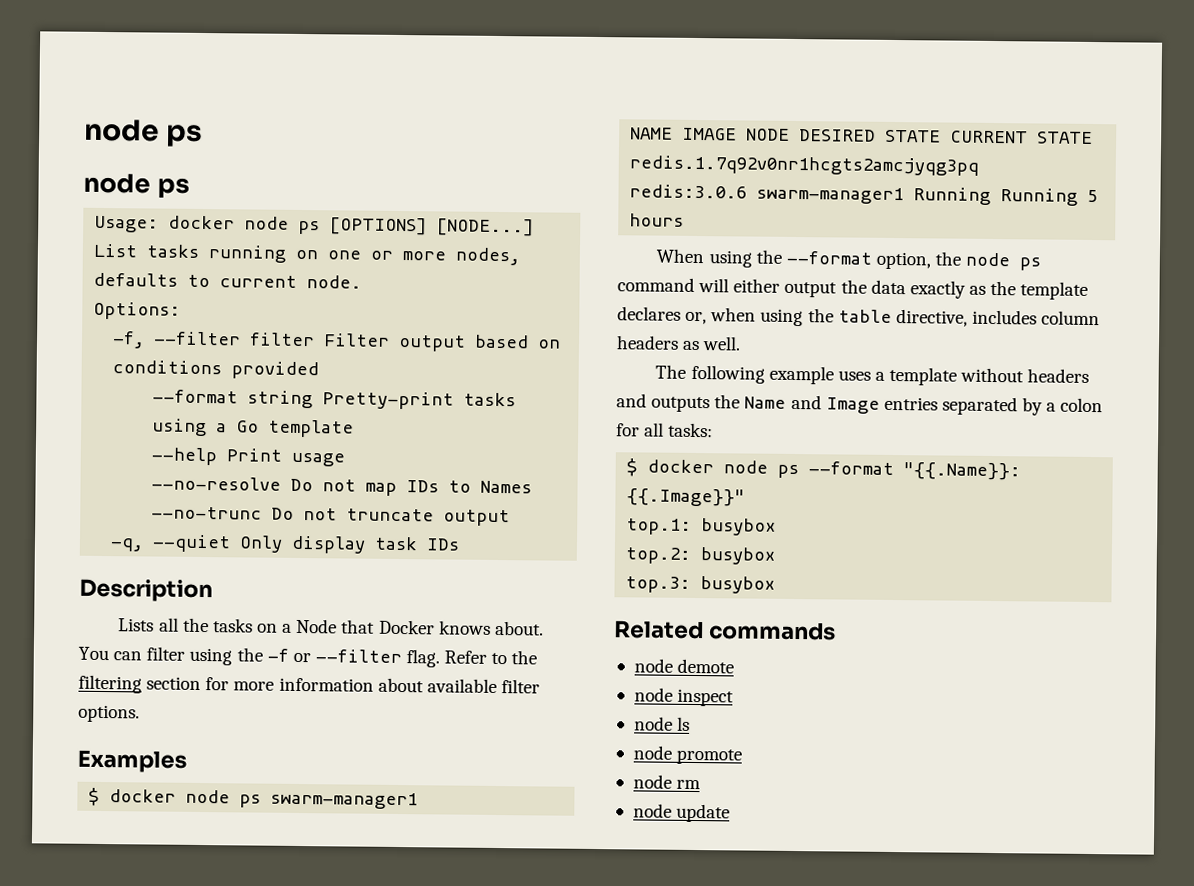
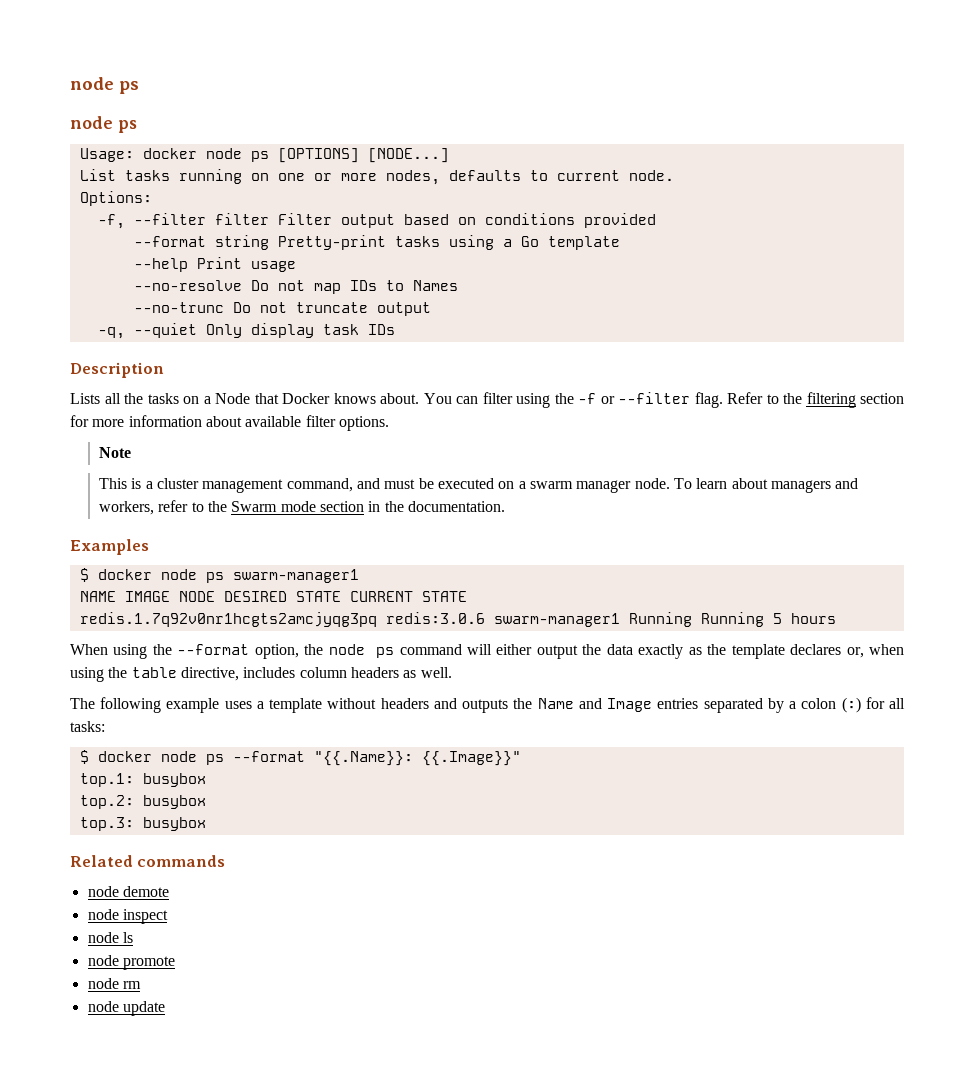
+ Note
+ This is a cluster management command, and must be executed on a swarm manager node. To learn about managers and workers, refer to the Swarm mode section in the documentation.
- The following example uses a template without headers and outputs the Name and Image entries separated by a colon for all tasks:
+ The following example uses a template without headers and outputs the Name and Image entries separated by a colon (:) for all tasks:

